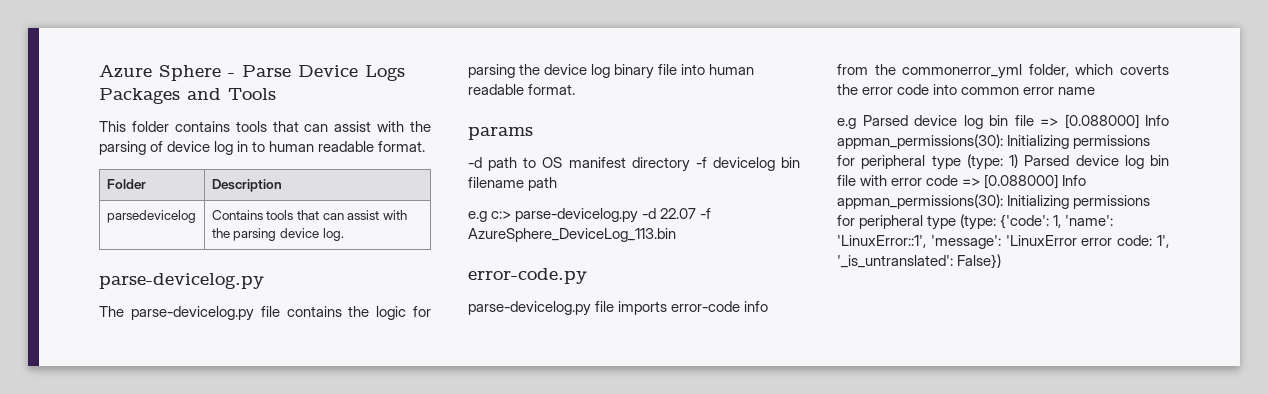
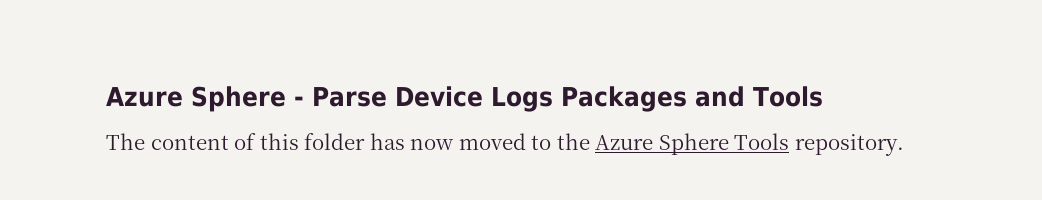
- This folder contains tools that can assist with the parsing of device log in to human readable format.
- Folder | Description
- parsedevicelog | Contains tools that can assist with the parsing device log.
- parse-devicelog.py
- The parse-devicelog.py file contains the logic for parsing the device log binary file into human readable format.
- params
- -d path to OS manifest directory -f devicelog bin filename path
- e.g c:> parse-devicelog.py -d 22.07 -f AzureSphere_DeviceLog_113.bin
- error-code.py
- parse-devicelog.py file imports error-code info from the commonerror_yml folder, which coverts the error code into common error name
- e.g Parsed device log bin file => [0.088000] Info appman_permissions(30): Initializing permissions for peripheral type (type: 1) Parsed device log bin file with error code => [0.088000] Info appman_permissions(30): Initializing permissions for peripheral type (type: {'code': 1, 'name': 'LinuxError::1', 'message': 'LinuxError error code: 1', '_is_untranslated': False})
+ The content of this folder has now moved to the Azure Sphere Tools repository.

